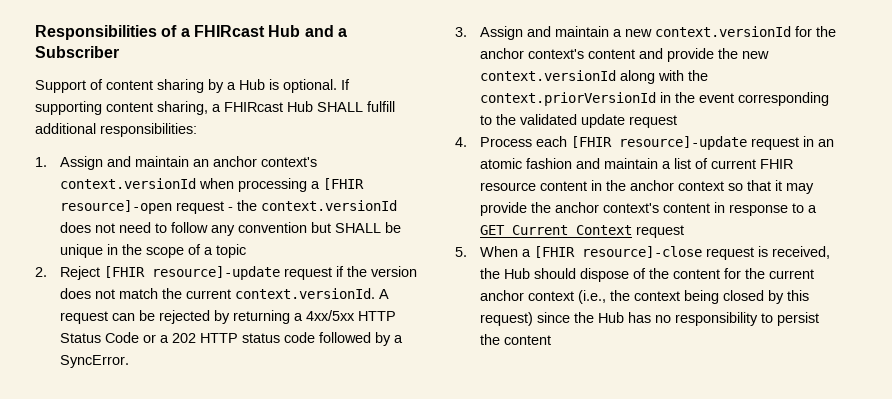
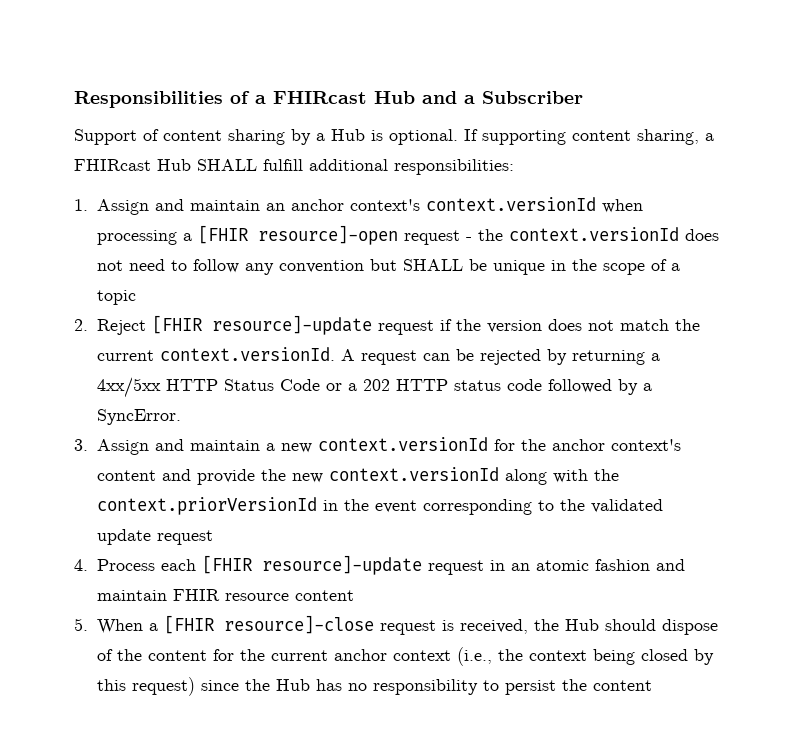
- 4. Process each [FHIR resource]-update request in an atomic fashion and maintain a list of current FHIR resource content in the anchor context so that it may provide the anchor context's content in response to a GET Current Context request
+ 4. Process each [FHIR resource]-update request in an atomic fashion and maintain FHIR resource content

